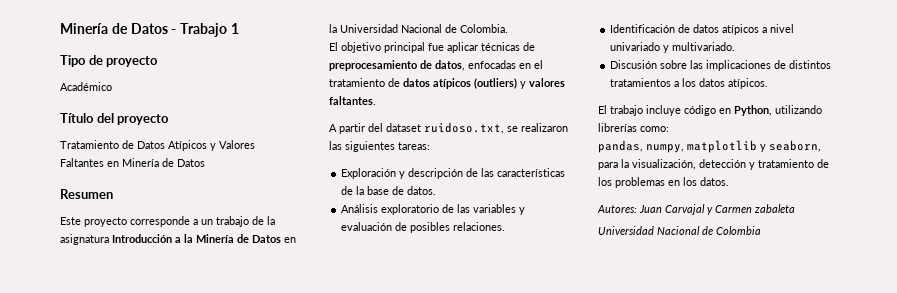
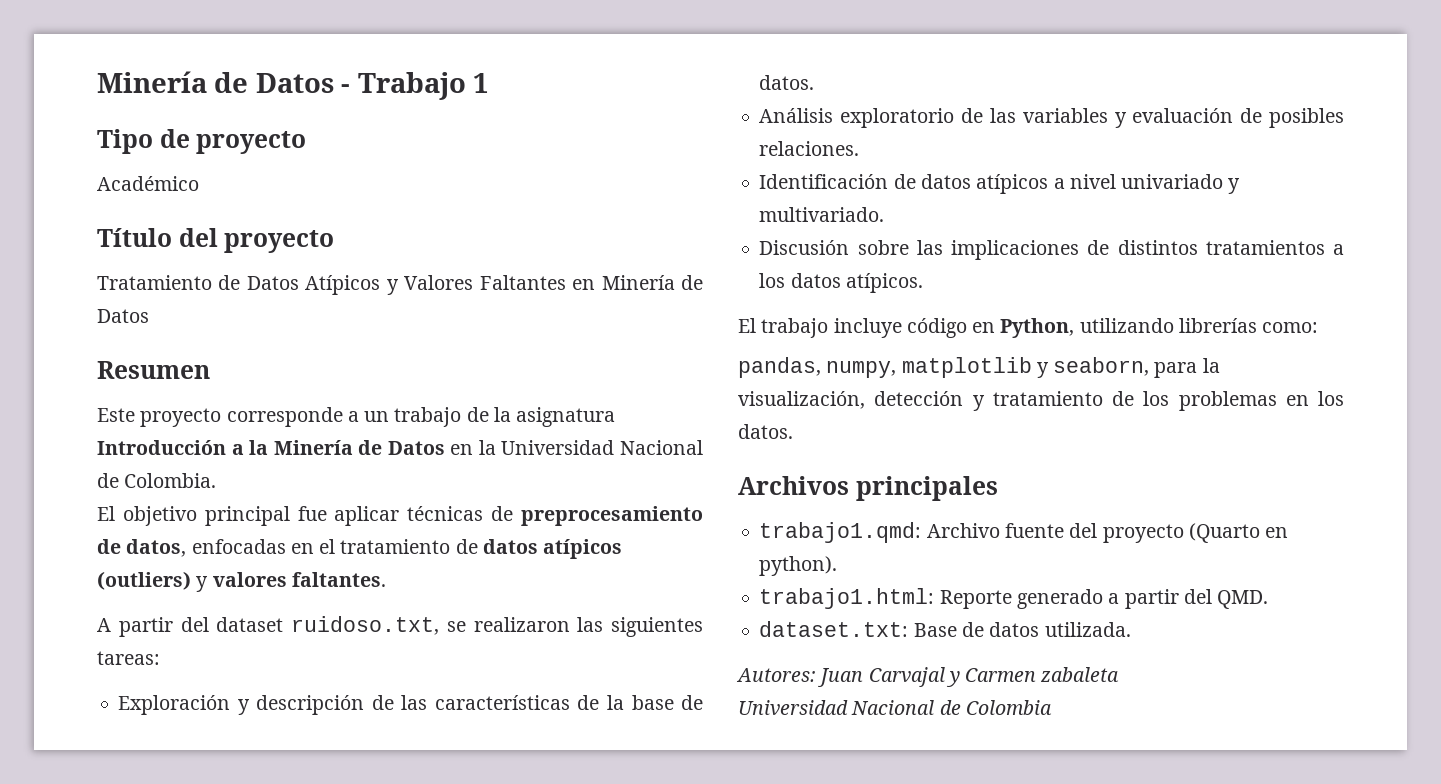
+ Archivos principales
+ trabajo1.qmd: Archivo fuente del proyecto (Quarto en python).
+ trabajo1.html: Reporte generado a partir del QMD.
+ dataset.txt: Base de datos utilizada.

